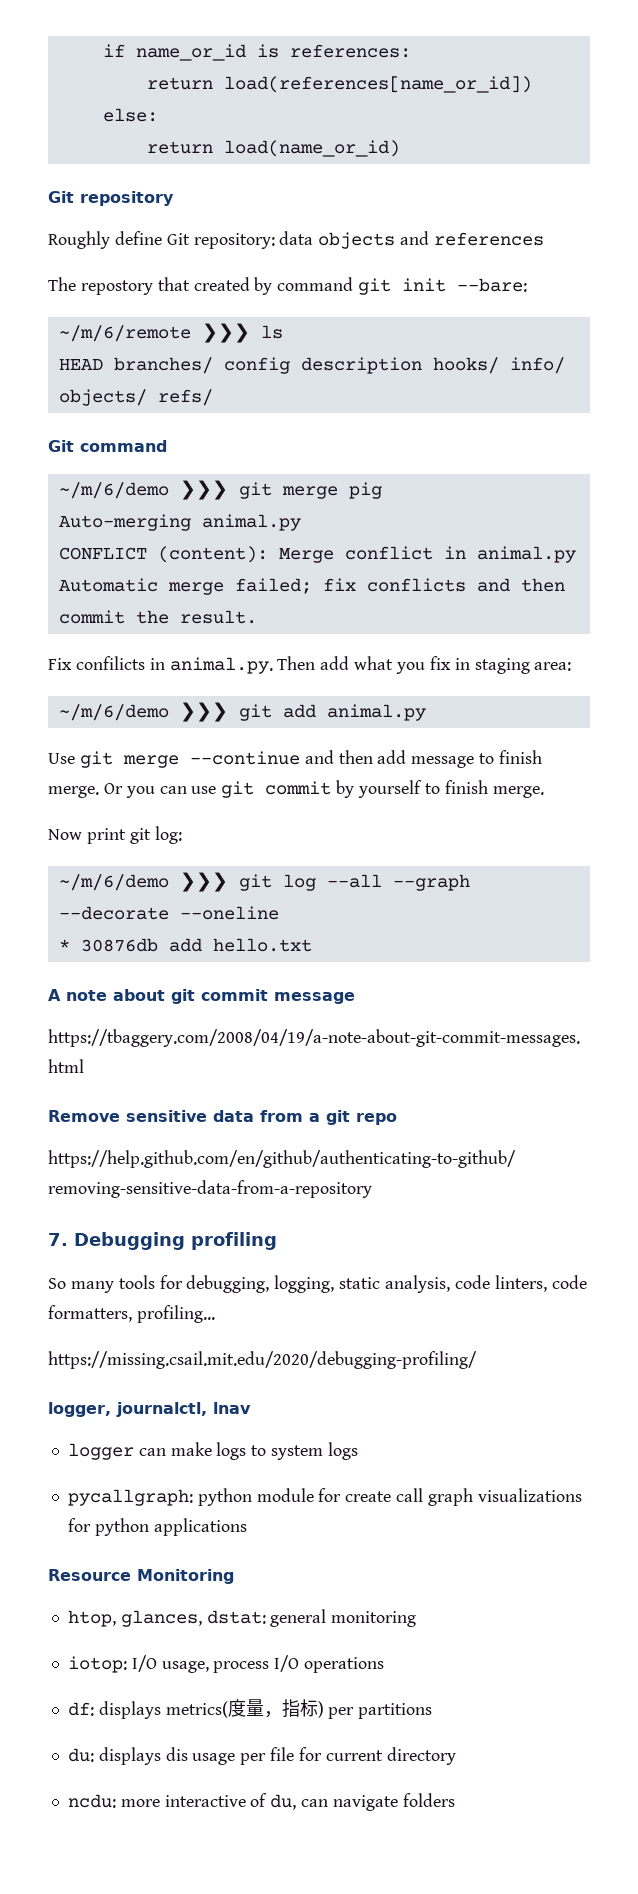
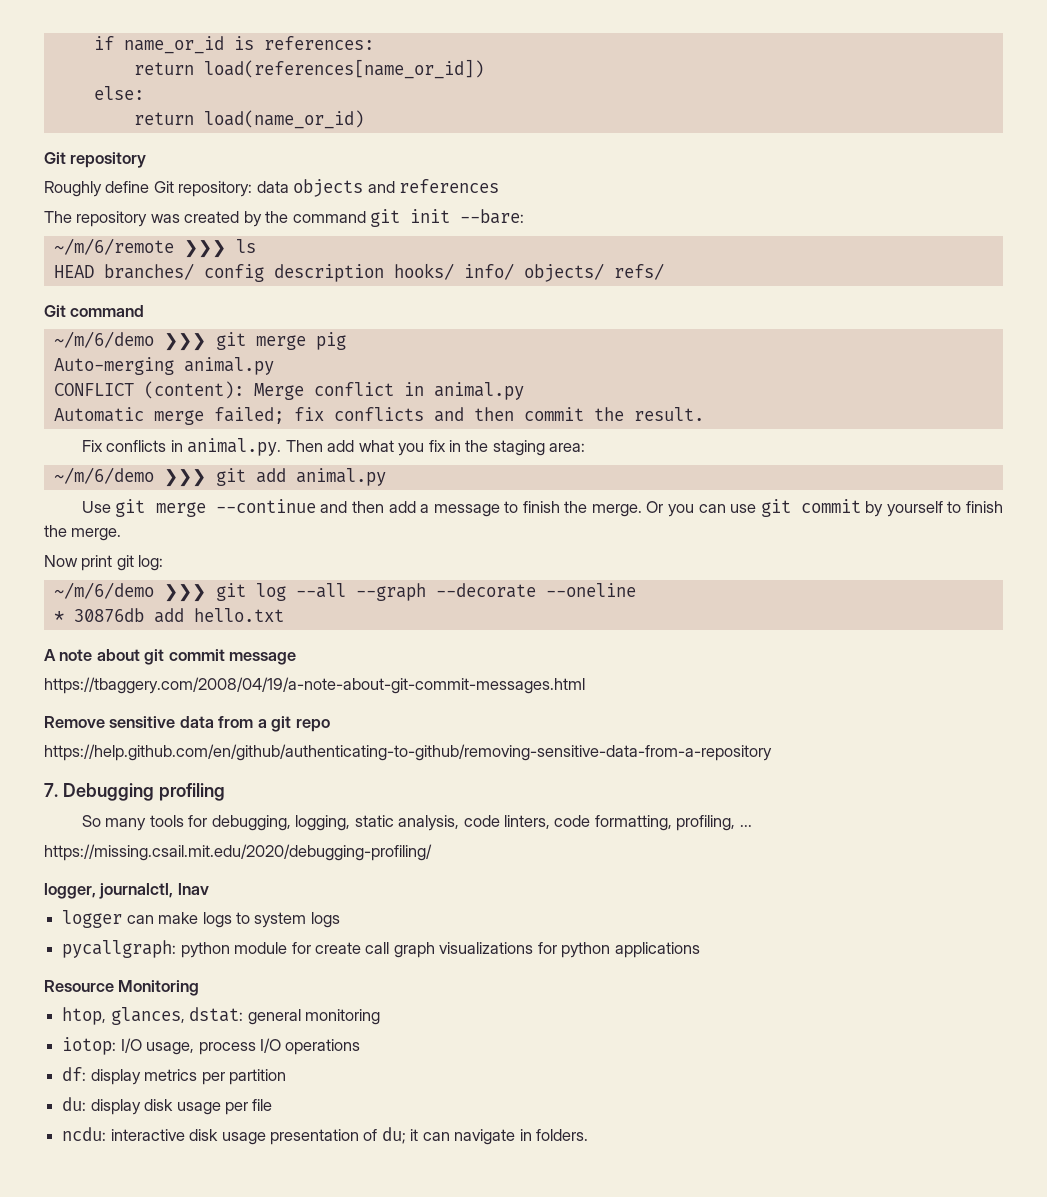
- The repostory that created by command git init --bare:
+ The repository was created by the command git init --bare:
- Fix confilicts in animal.py. Then add what you fix in staging area:
+ Fix conflicts in animal.py. Then add what you fix in the staging area:
- Use git merge --continue and then add message to finish merge.
+ Use git merge --continue and then add a message to finish the merge.
- Or you can use git commit by yourself to finish merge.
+ Or you can use git commit by yourself to finish the merge.
- So many tools for debugging, logging, static analysis, code linters, code formatters, profiling...
+ So many tools for debugging, logging, static analysis, code linters, code formatting, profiling, ...
- df: displays metrics(度量，指标) per partitions
+ df: display metrics per partition
- du: displays dis usage per file for current directory
- ncdu: more interactive of du, can navigate folders
+ du: display disk usage per file
+ ncdu: interactive disk usage presentation of du; it can navigate in folders.

